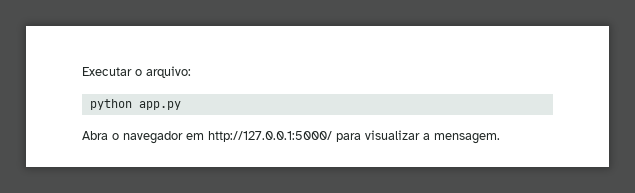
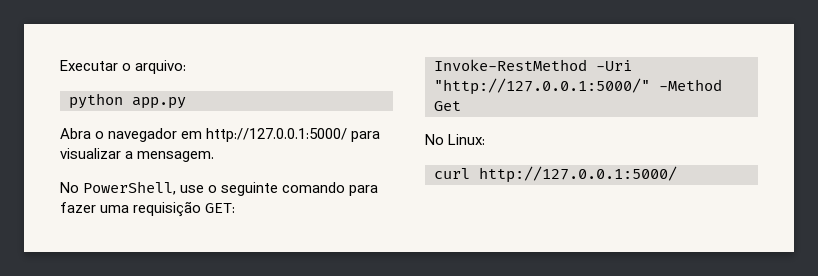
+ No PowerShell, use o seguinte comando para fazer uma requisição GET:
+ Invoke-RestMethod -Uri "http://127.0.0.1:5000/" -Method Get
+ No Linux:
+ curl http://127.0.0.1:5000/

